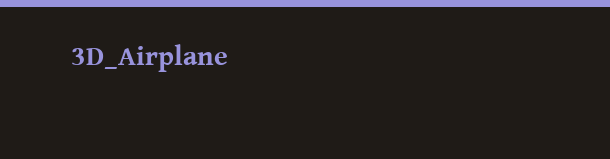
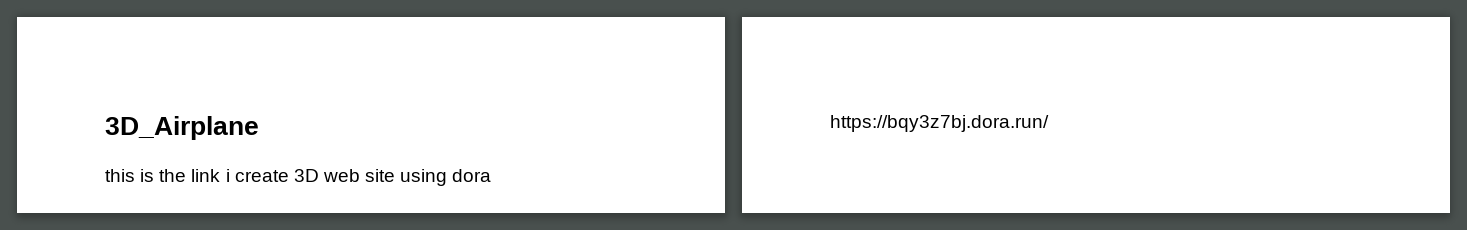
+ this is the link i create 3D web site using dora https://bqy3z7bj.dora.run/

